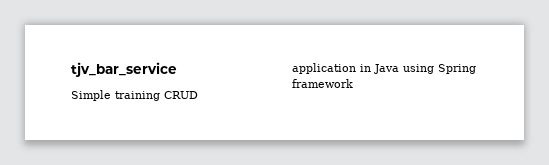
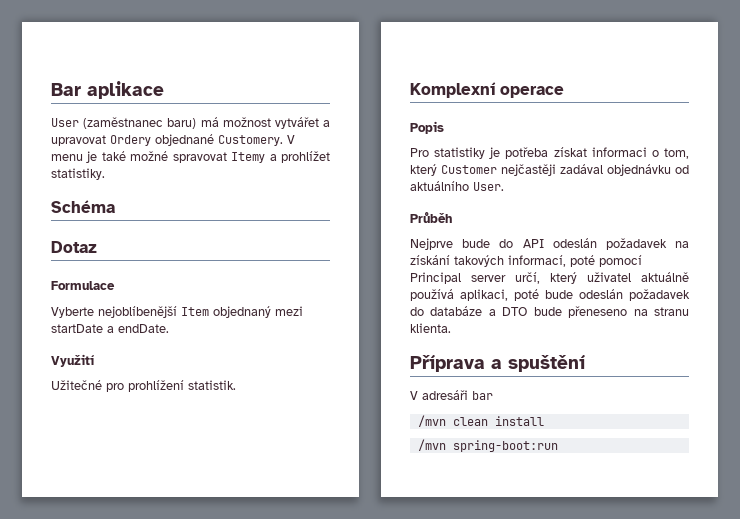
- tjv_bar_service
- Simple training CRUD application in Java using Spring framework
+ Bar aplikace
+ User (zaměstnanec baru) má možnost vytvářet a upravovat Ordery objednané Customery. V menu je také možné spravovat Itemy a prohlížet statistiky.
+ Schéma
+ Dotaz
+ Formulace
+ Vyberte nejoblíbenější Item objednaný mezi startDate a endDate.
+ Využití
+ Užitečné pro prohlížení statistik.
+ Komplexní operace
+ Popis
+ Pro statistiky je potřeba získat informaci o tom, který Customer nejčastěji zadával objednávku od aktuálního User.
+ Průběh
+ Nejprve bude do API odeslán požadavek na získání takových informací, poté pomocí Principal server určí, který uživatel aktuálně používá aplikaci, poté bude odeslán požadavek do databáze a DTO bude přeneseno na stranu klienta.
+ Příprava a spuštění
+ V adresáři bar
+ /mvn clean install
+ /mvn spring-boot:run

